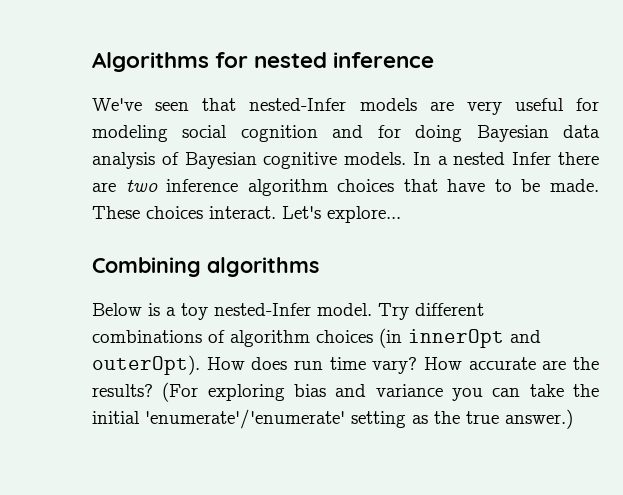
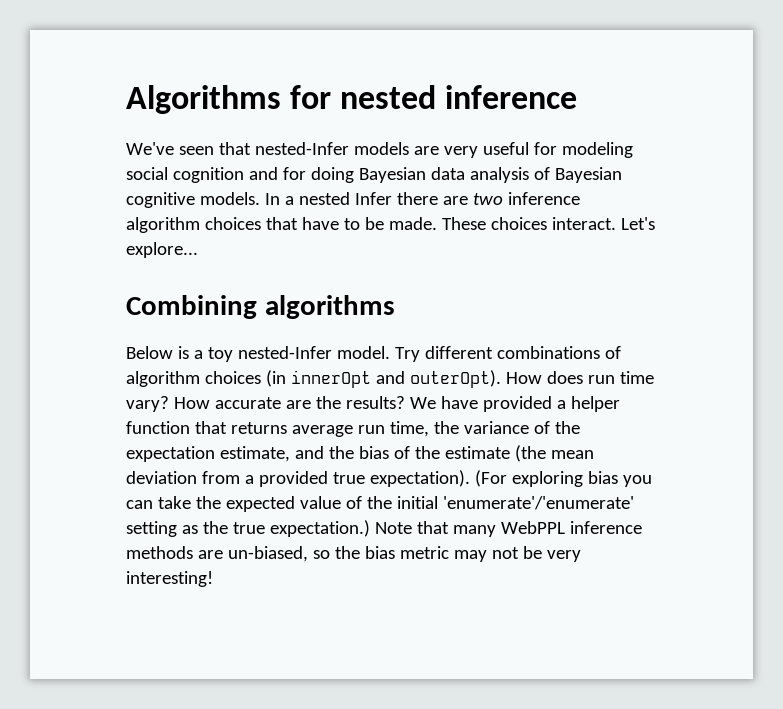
+ We have provided a helper function that returns average run time, the variance of the expectation estimate, and the bias of the estimate (the mean deviation from a provided true expectation).
- (For exploring bias and variance you can take the initial 'enumerate'/'enumerate' setting as the true answer.)
+ (For exploring bias you can take the expected value of the initial 'enumerate'/'enumerate' setting as the true expectation.) Note that many WebPPL inference methods are un-biased, so the bias metric may not be very interesting!

